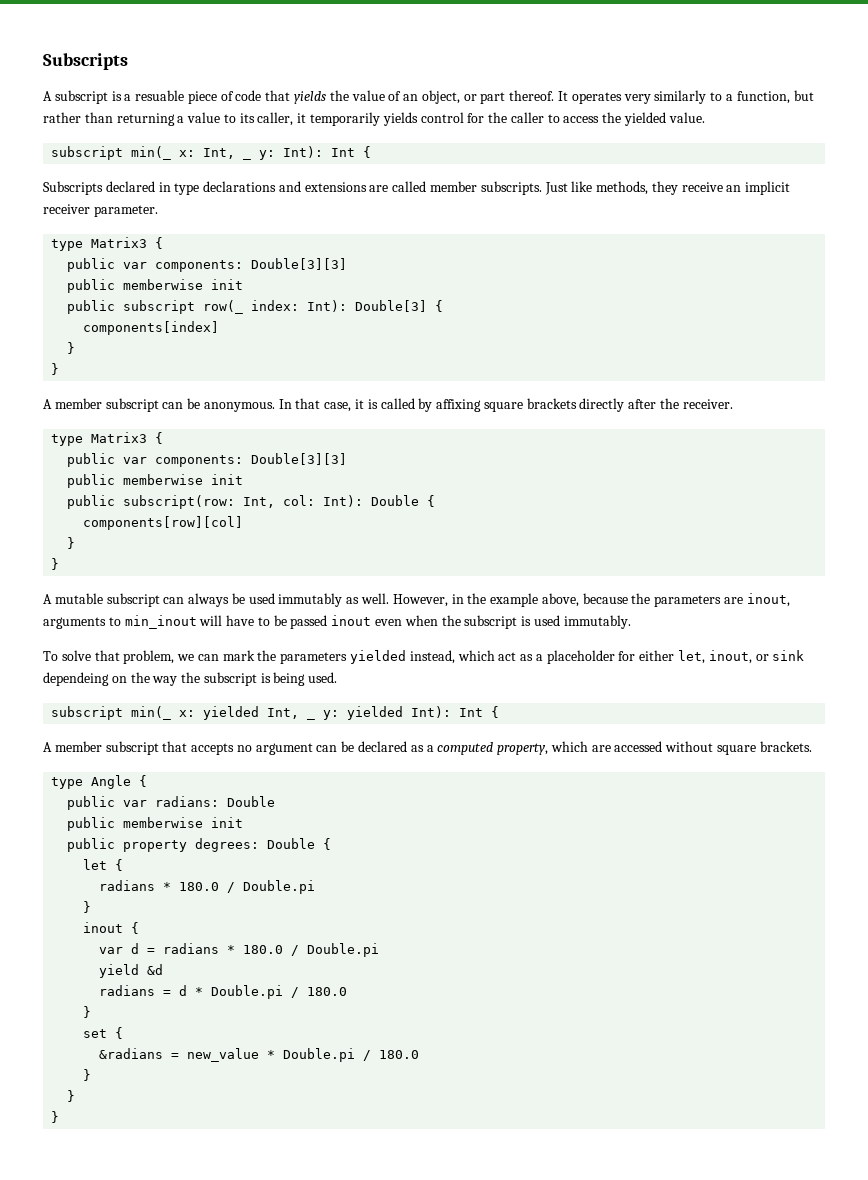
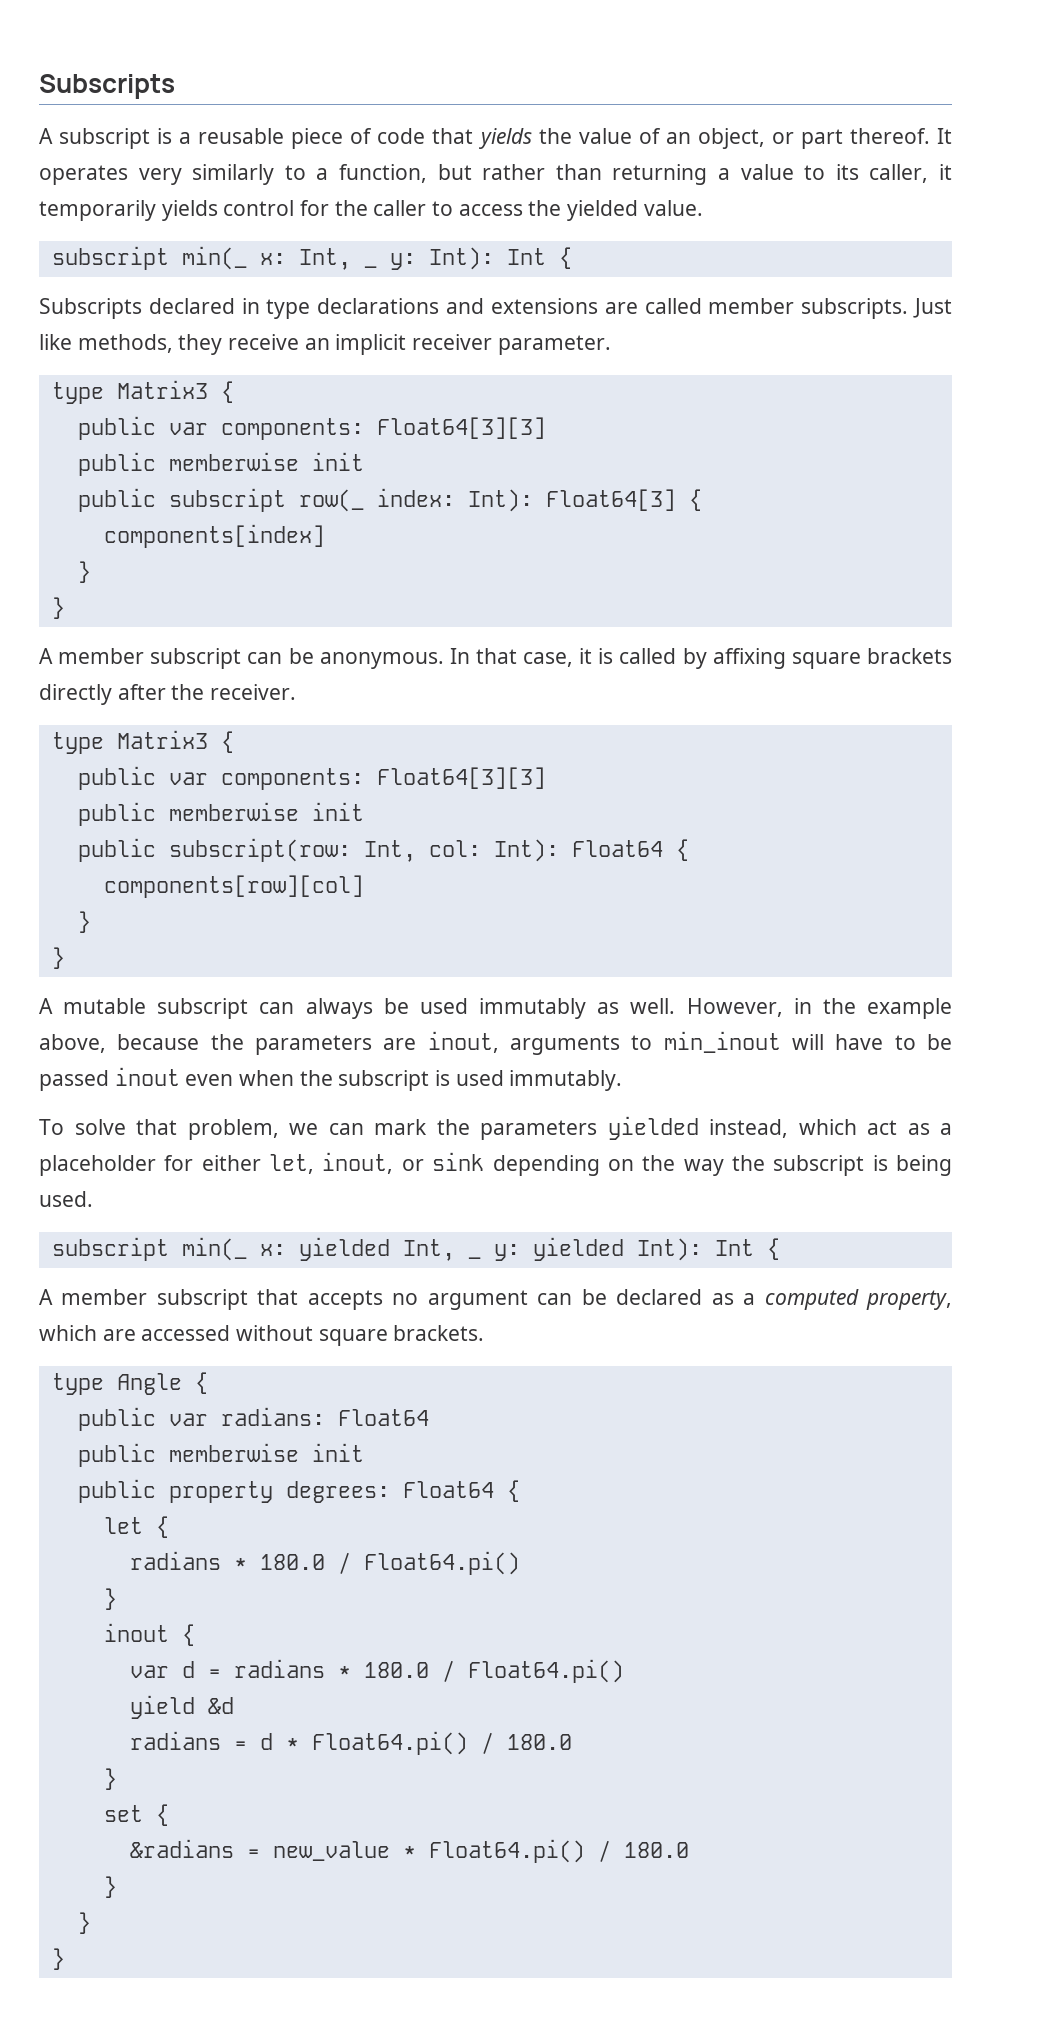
- A subscript is a resuable piece of code that yields the value of an object, or part thereof.
+ A subscript is a reusable piece of code that yields the value of an object, or part thereof.
  Just like methods, they receive an implicit receiver parameter.
  type Matrix3 {
- public var components: Double[3][3]
+ public var components: Float64[3][3]
- public subscript row(_ index: Int): Double[3] {
+ public subscript row(_ index: Int): Float64[3] {
  In that case, it is called by affixing square brackets directly after the receiver.
  type Matrix3 {
- public var components: Double[3][3]
+ public var components: Float64[3][3]
- public subscript(row: Int, col: Int): Double {
+ public subscript(row: Int, col: Int): Float64 {
- To solve that problem, we can mark the parameters yielded instead, which act as a placeholder for either let, inout, or sink dependeing on the way the subscript is being used.
+ To solve that problem, we can mark the parameters yielded instead, which act as a placeholder for either let, inout, or sink depending on the way the subscript is being used.
- public var radians: Double
+ public var radians: Float64
- public property degrees: Double {
+ public property degrees: Float64 {
  let {
- radians * 180.0 / Double.pi
+ radians * 180.0 / Float64.pi()
- var d = radians * 180.0 / Double.pi
+ var d = radians * 180.0 / Float64.pi()
- radians = d * Double.pi / 180.0
+ radians = d * Float64.pi() / 180.0
- &radians = new_value * Double.pi / 180.0
+ &radians = new_value * Float64.pi() / 180.0

